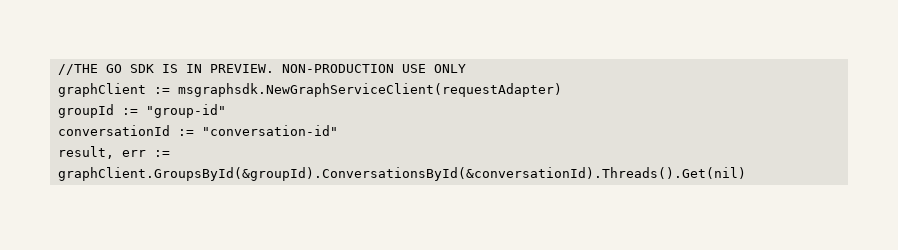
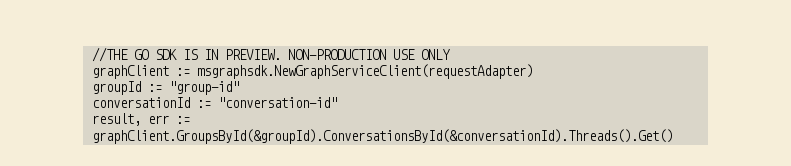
- result, err := graphClient.GroupsById(&groupId).ConversationsById(&conversationId).Threads().Get(nil)
+ result, err := graphClient.GroupsById(&groupId).ConversationsById(&conversationId).Threads().Get()

